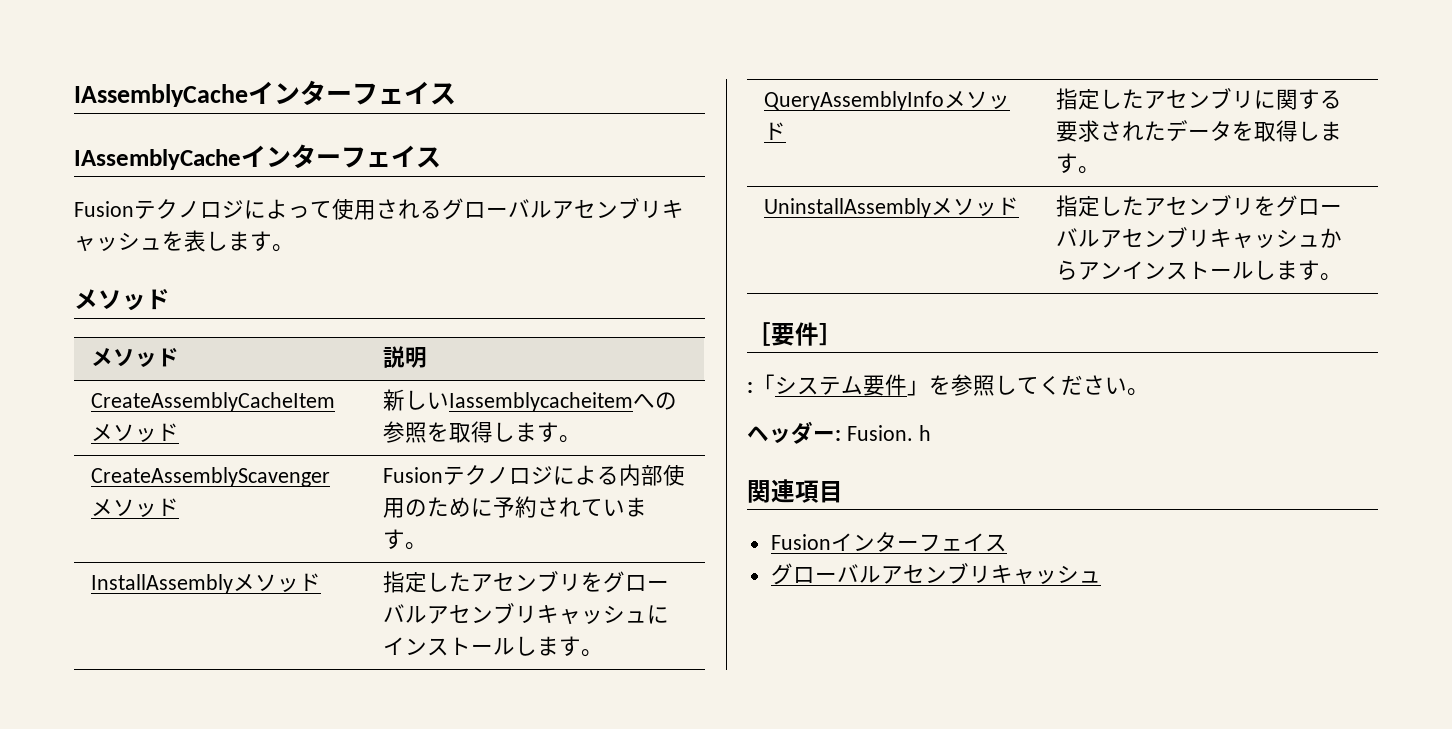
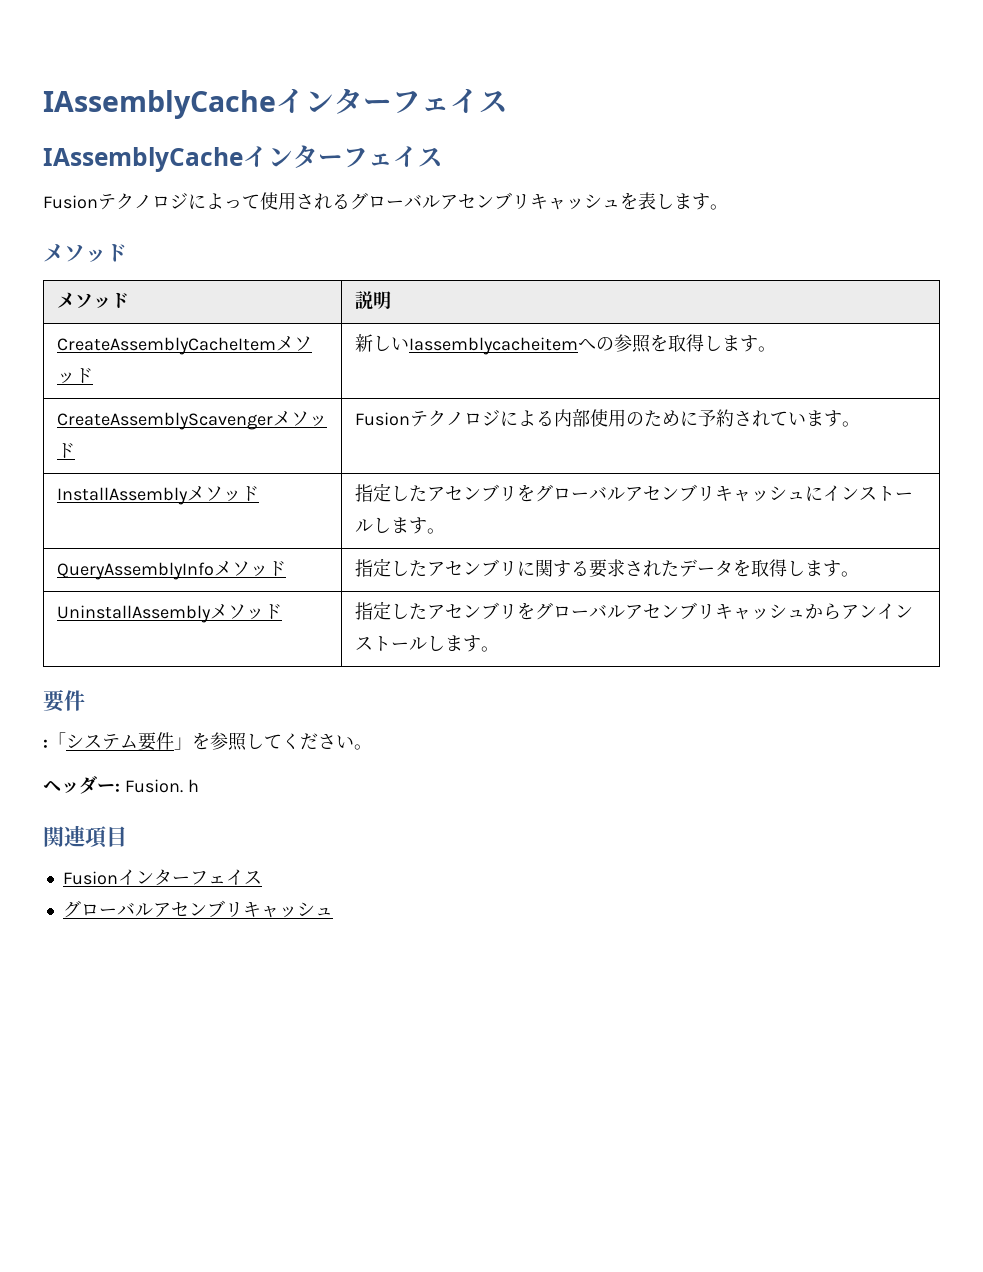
  UninstallAssemblyメソッド | 指定したアセンブリをグローバルアセンブリキャッシュからアンインストールします。
- ［要件］
+ 要件

